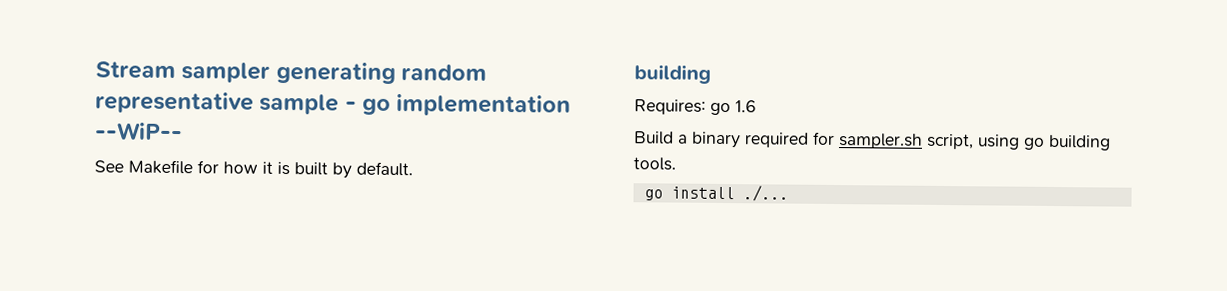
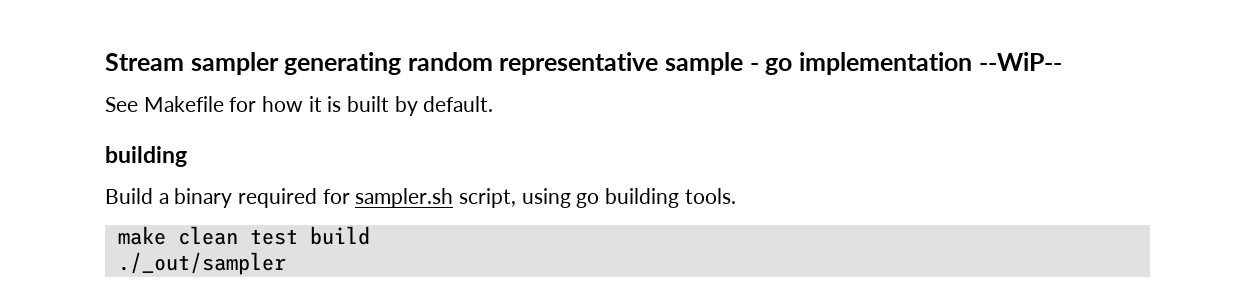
- Requires: go 1.6
- go install ./...
+ make clean test build
+ ./_out/sampler

